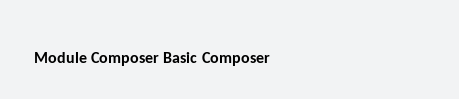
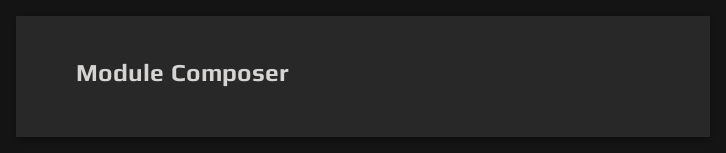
- Module Composer Basic Composer
+ Module Composer

